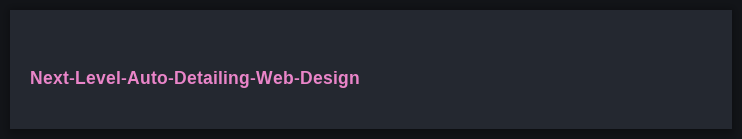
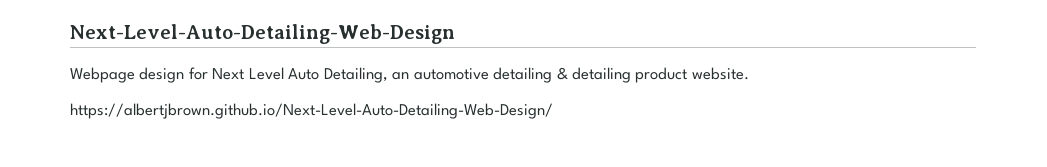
+ Webpage design for Next Level Auto Detailing, an automotive detailing & detailing product website.
+ https://albertjbrown.github.io/Next-Level-Auto-Detailing-Web-Design/

